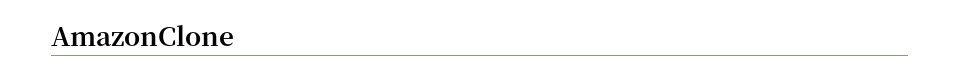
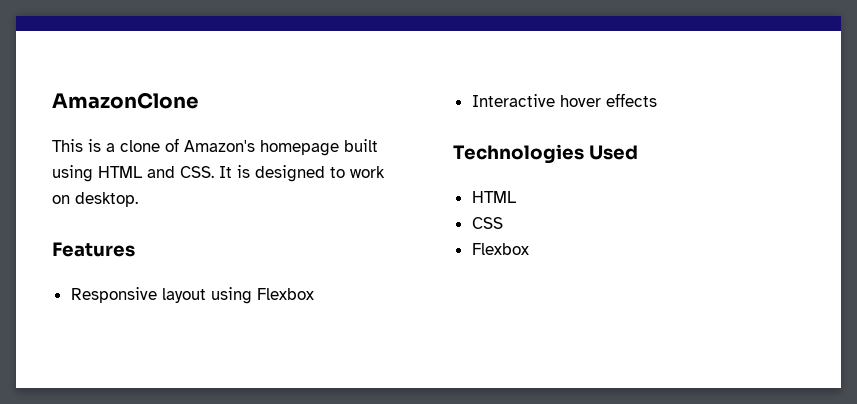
+ This is a clone of Amazon's homepage built using HTML and CSS. It is designed to work on desktop.
+ Features
+ Responsive layout using Flexbox
+ Interactive hover effects
+ Technologies Used
+ HTML
+ CSS
+ Flexbox

